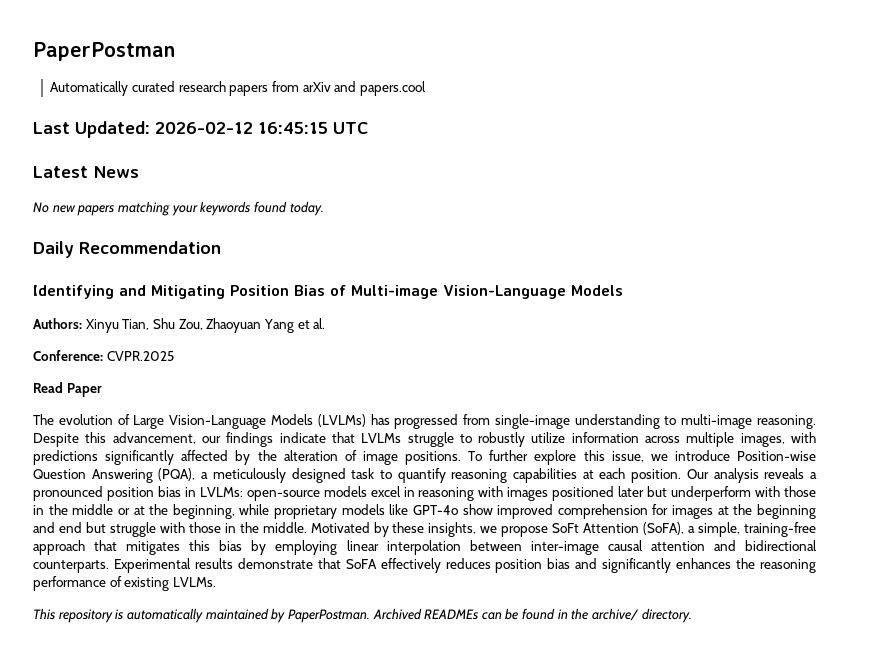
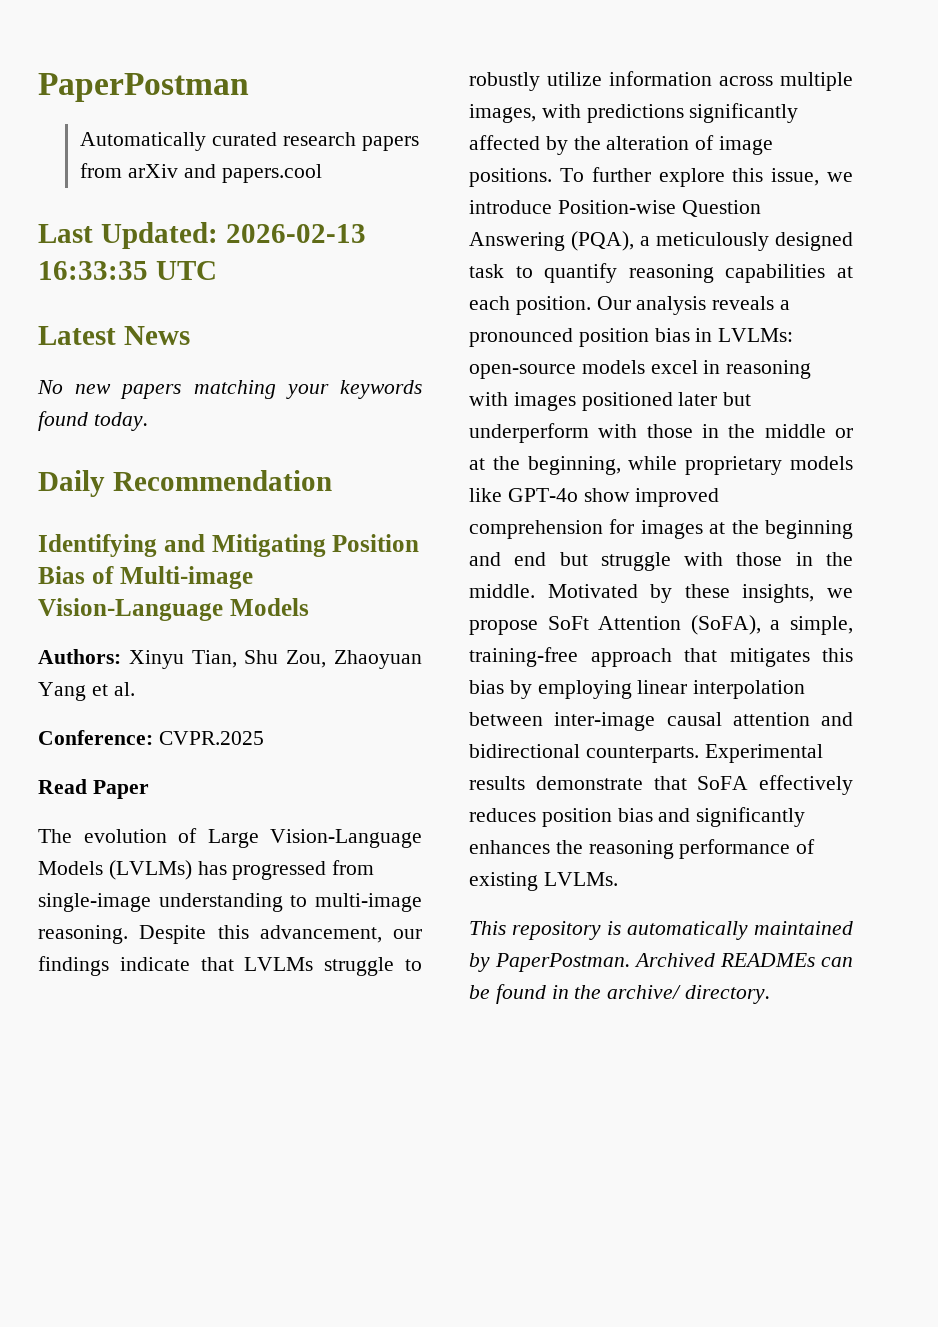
- Last Updated: 2026-02-12 16:45:15 UTC
+ Last Updated: 2026-02-13 16:33:35 UTC

